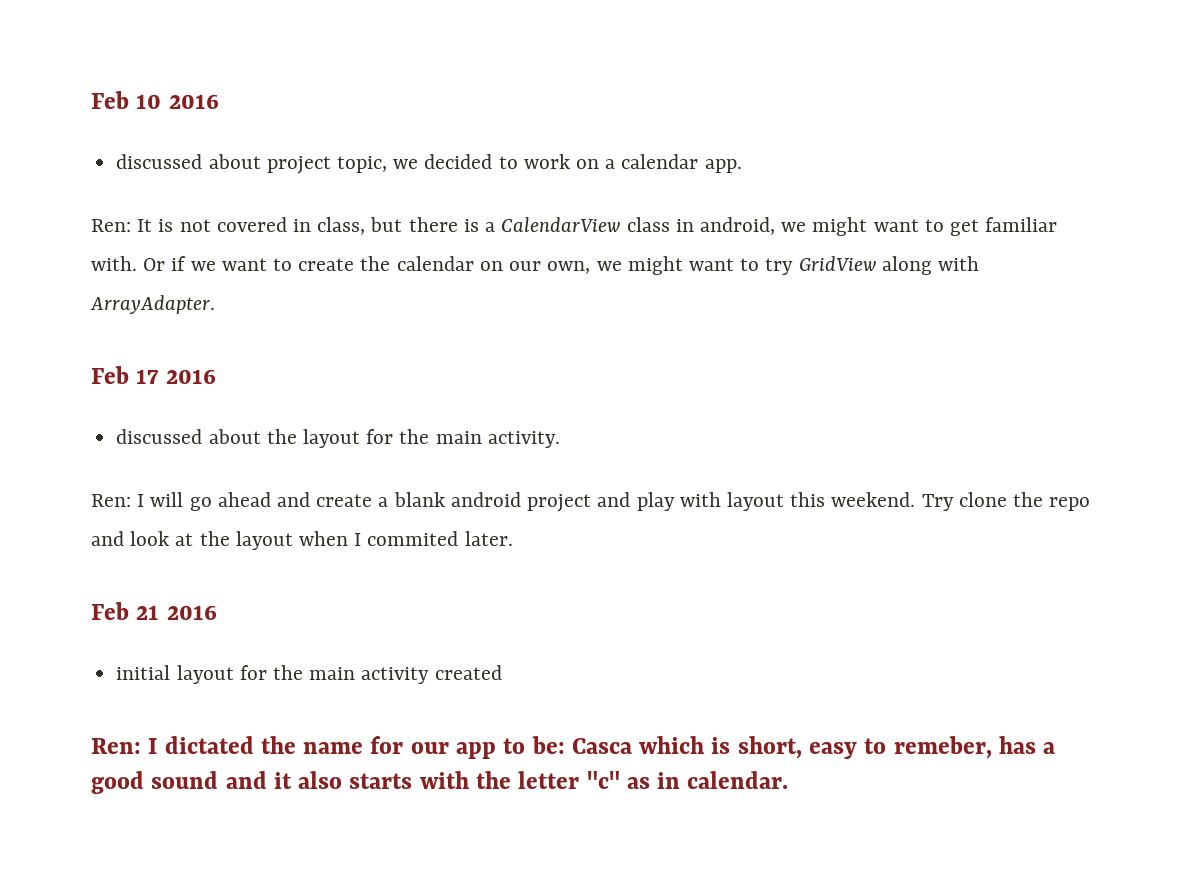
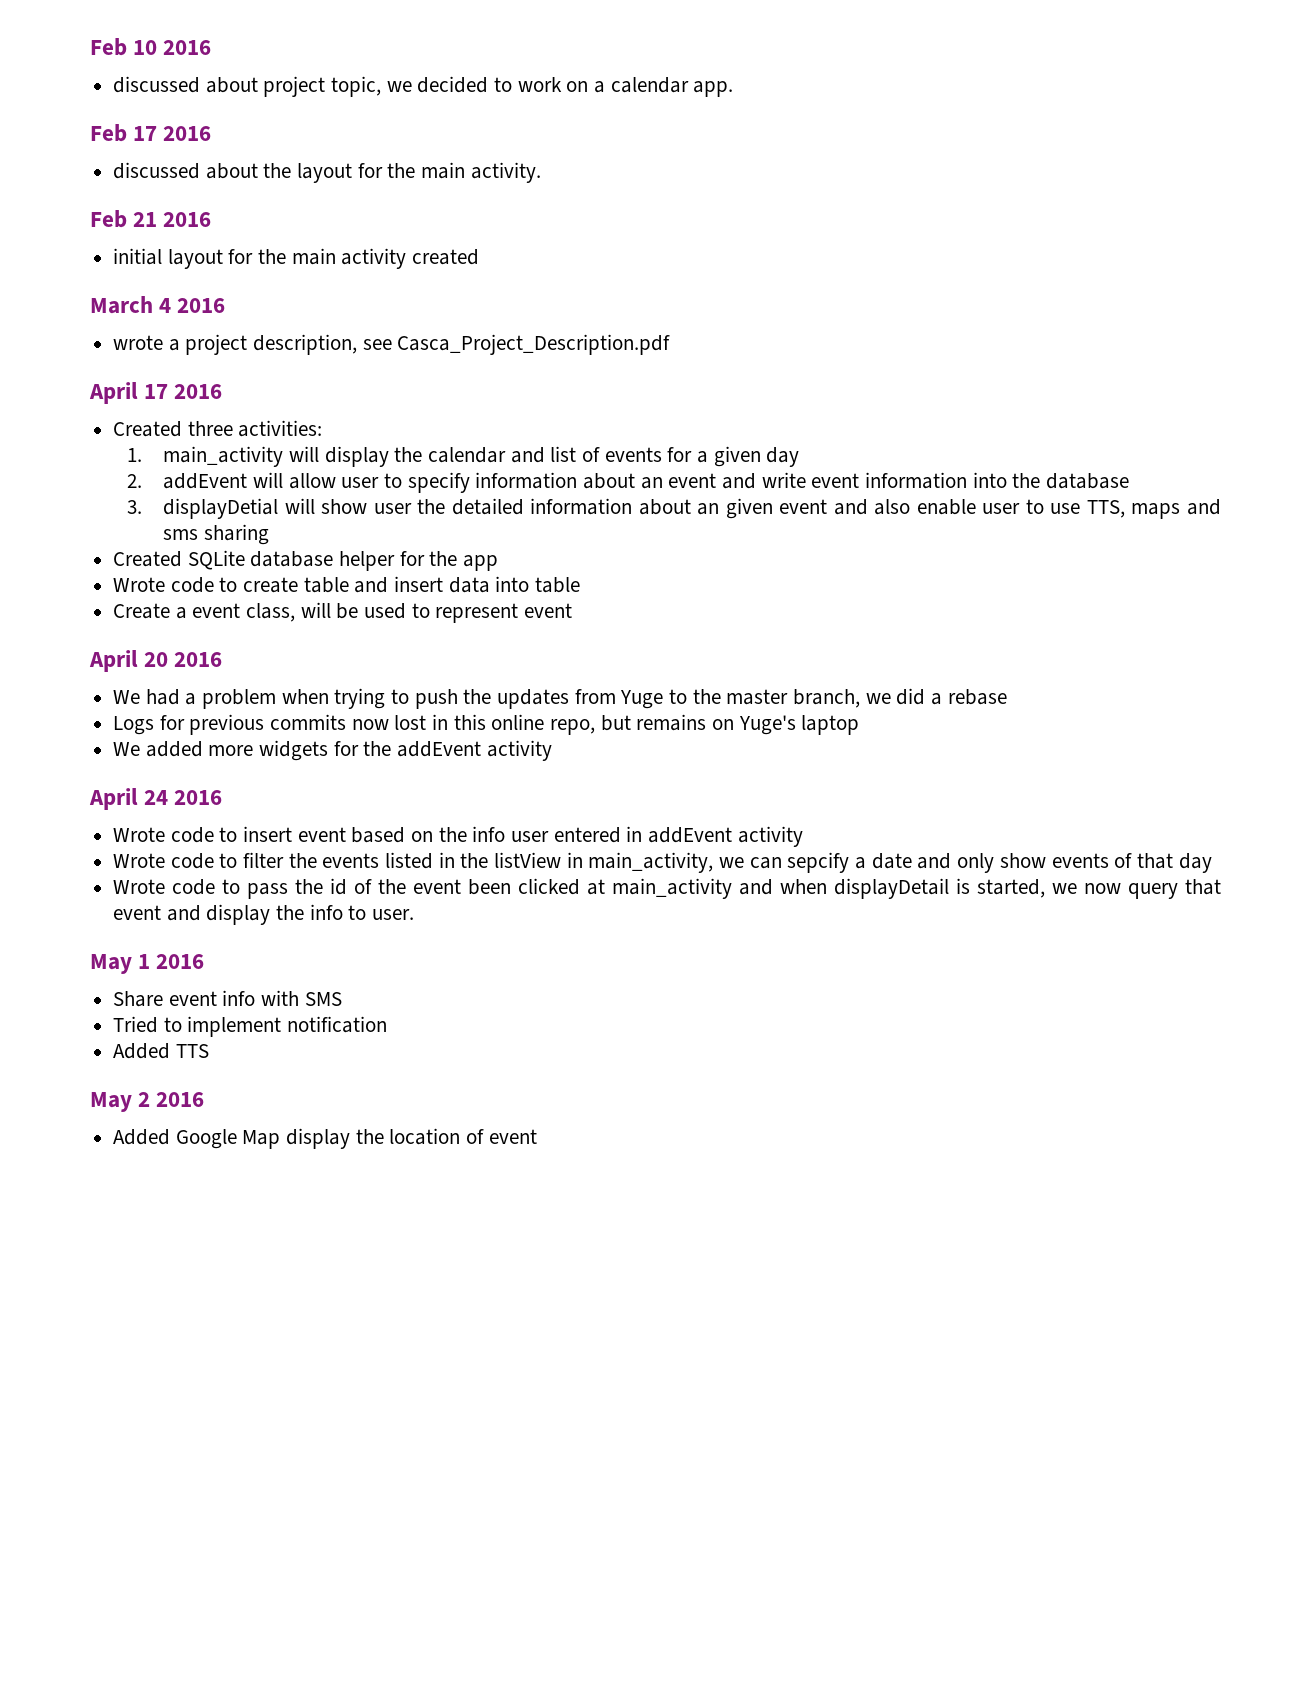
- Ren: It is not covered in class, but there is a CalendarView class in android, we might want to get familiar with. Or if we want to create the calendar on our own, we might want to try GridView along with ArrayAdapter.
- Ren: I will go ahead and create a blank android project and play with layout this weekend. Try clone the repo and look at the layout when I commited later.
- Ren: I dictated the name for our app to be: Casca which is short, easy to remeber, has a good sound and it also starts with the letter "c" as in calendar.
+ March 4 2016
+ wrote a project description, see Casca_Project_Description.pdf
+ April 17 2016
+ Created three activities:
+ 1. main_activity will display the calendar and list of events for a given day
+ 2. addEvent will allow user to specify information about an event and write event information into the database
+ 3. displayDetial will show user the detailed information about an given event and also enable user to use TTS, maps and sms sharing
+ Created SQLite database helper for the app
+ Wrote code to create table and insert data into table
+ Create a event class, will be used to represent event
+ April 20 2016
+ We had a problem when trying to push the updates from Yuge to the master branch, we did a rebase
+ Logs for previous commits now lost in this online repo, but remains on Yuge's laptop
+ We added more widgets for the addEvent activity
+ April 24 2016
+ Wrote code to insert event based on the info user entered in addEvent activity
+ Wrote code to filter the events listed in the listView in main_activity, we can sepcify a date and only show events of that day
+ Wrote code to pass the id of the event been clicked at main_activity and when displayDetail is started, we now query that event and display the info to user.
+ May 1 2016
+ Share event info with SMS
+ Tried to implement notification
+ Added TTS
+ May 2 2016
+ Added Google Map display the location of event

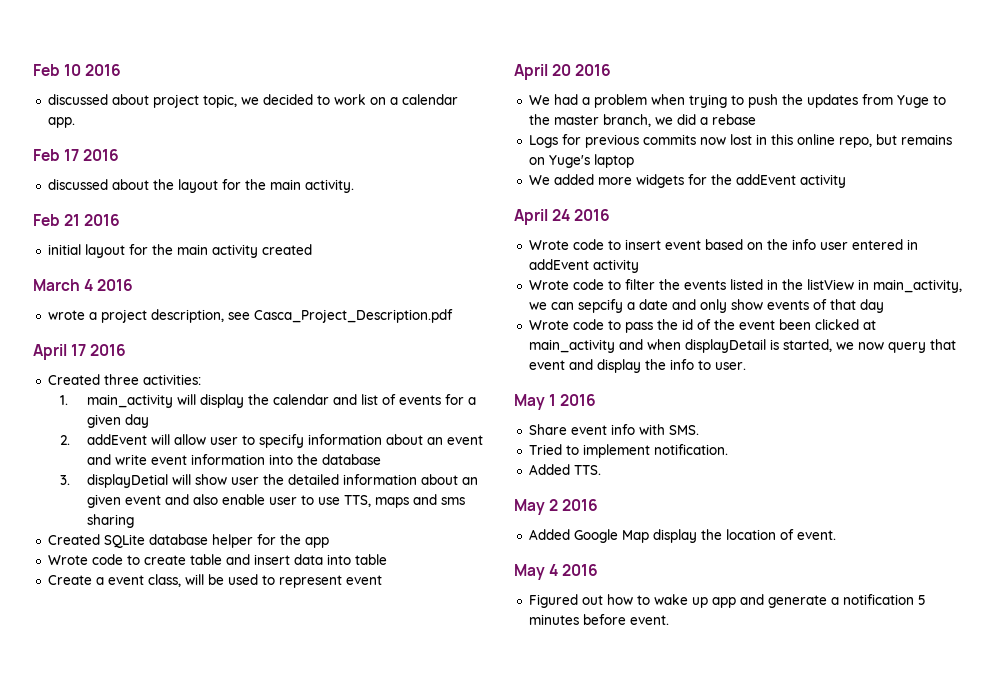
- Share event info with SMS
+ Share event info with SMS.
- Tried to implement notification
- Added TTS
+ Tried to implement notification.
+ Added TTS.
- Added Google Map display the location of event
+ Added Google Map display the location of event.
+ May 4 2016
+ Figured out how to wake up app and generate a notification 5 minutes before event.

